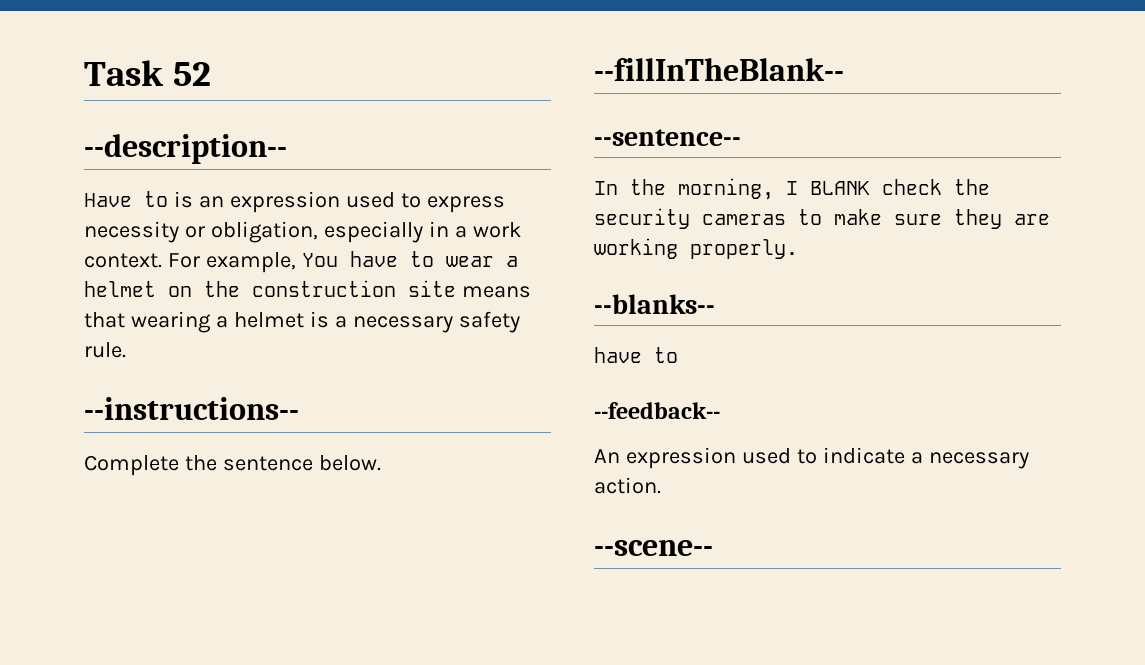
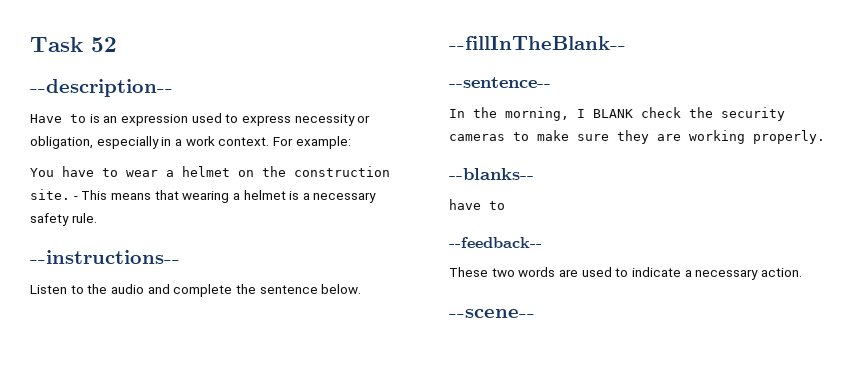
- For example, You have to wear a helmet on the construction site means that wearing a helmet is a necessary safety rule.
+ For example:
+ You have to wear a helmet on the construction site. - This means that wearing a helmet is a necessary safety rule.
- Complete the sentence below.
+ Listen to the audio and complete the sentence below.
- An expression used to indicate a necessary action.
+ These two words are used to indicate a necessary action.

